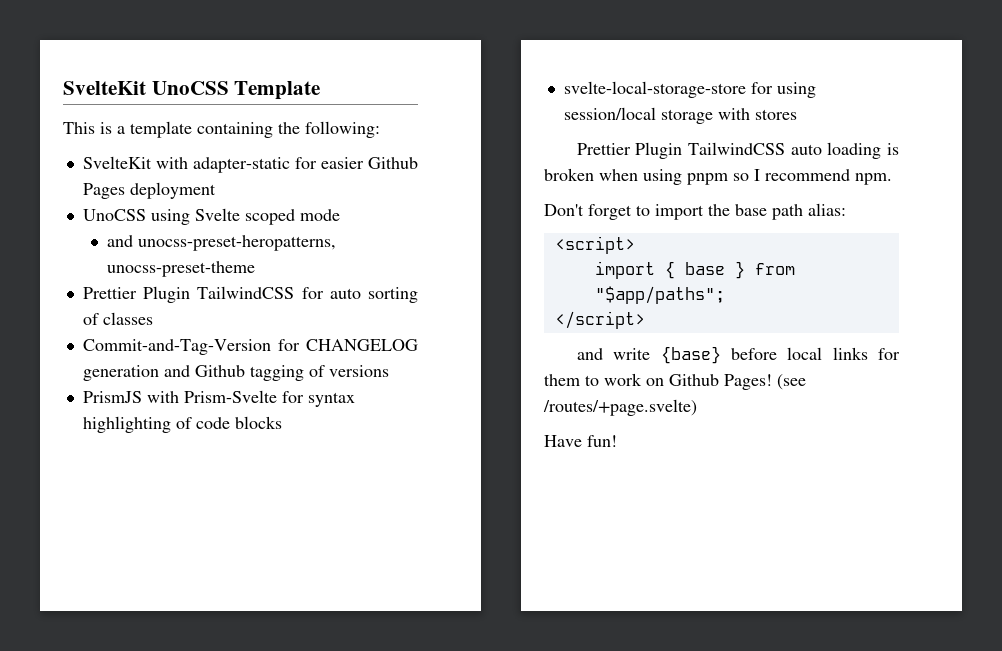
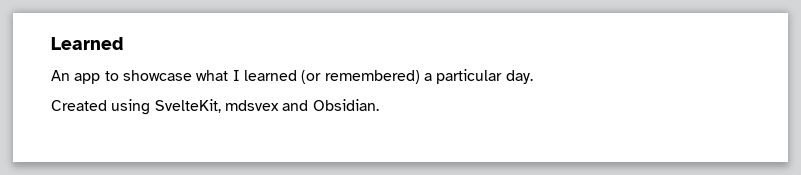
- SvelteKit UnoCSS Template
- This is a template containing the following:
- SvelteKit with adapter-static for easier Github Pages deployment
- UnoCSS using Svelte scoped mode
- and unocss-preset-heropatterns, unocss-preset-theme
- Prettier Plugin TailwindCSS for auto sorting of classes
- Commit-and-Tag-Version for CHANGELOG generation and Github tagging of versions
- PrismJS with Prism-Svelte for syntax highlighting of code blocks
- svelte-local-storage-store for using session/local storage with stores
- Prettier Plugin TailwindCSS auto loading is broken when using pnpm so I recommend npm.
- Don't forget to import the base path alias:
- <script>
- import { base } from "$app/paths";
- </script>
- and write {base} before local links for them to work on Github Pages! (see /routes/+page.svelte)
- Have fun!
+ Learned
+ An app to showcase what I learned (or remembered) a particular day.
+ Created using SvelteKit, mdsvex and Obsidian.

